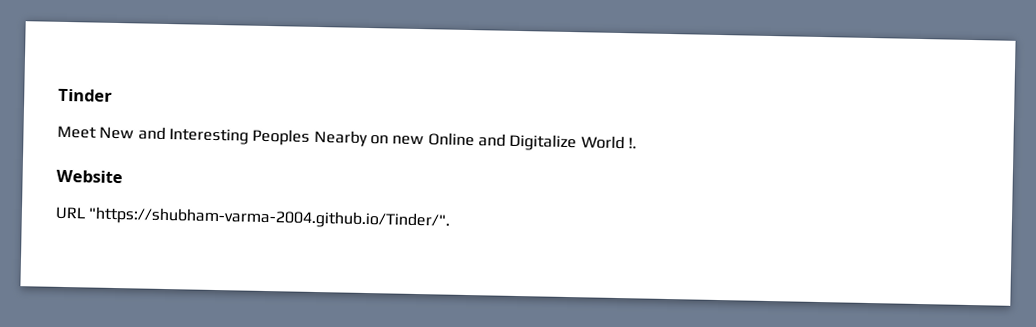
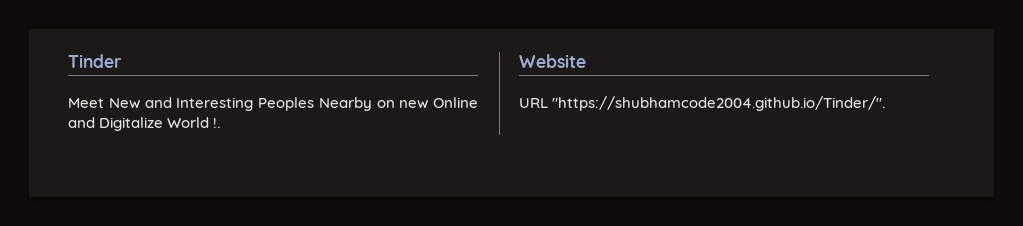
- URL "https://shubham-varma-2004.github.io/Tinder/".
+ URL "https://shubhamcode2004.github.io/Tinder/".

